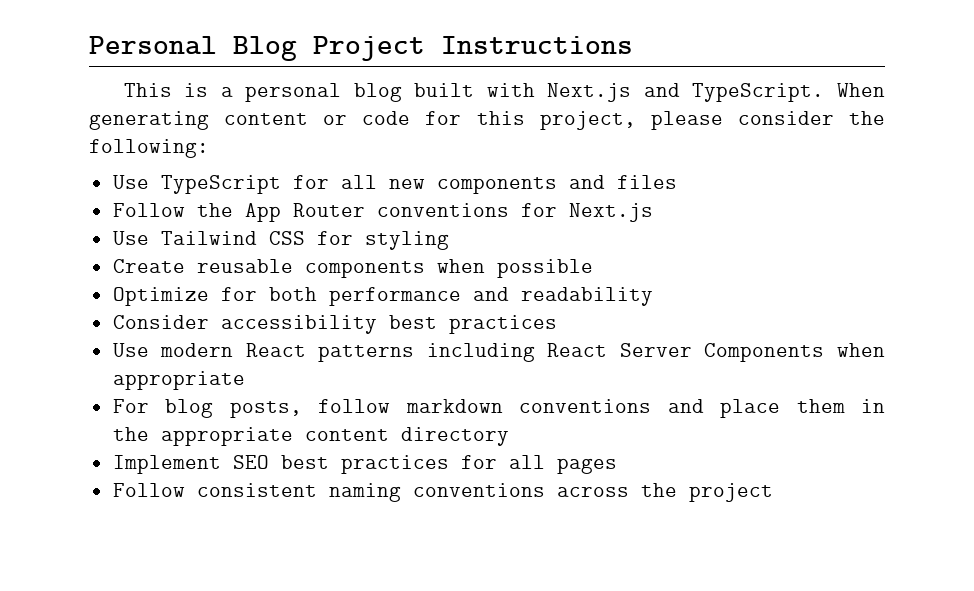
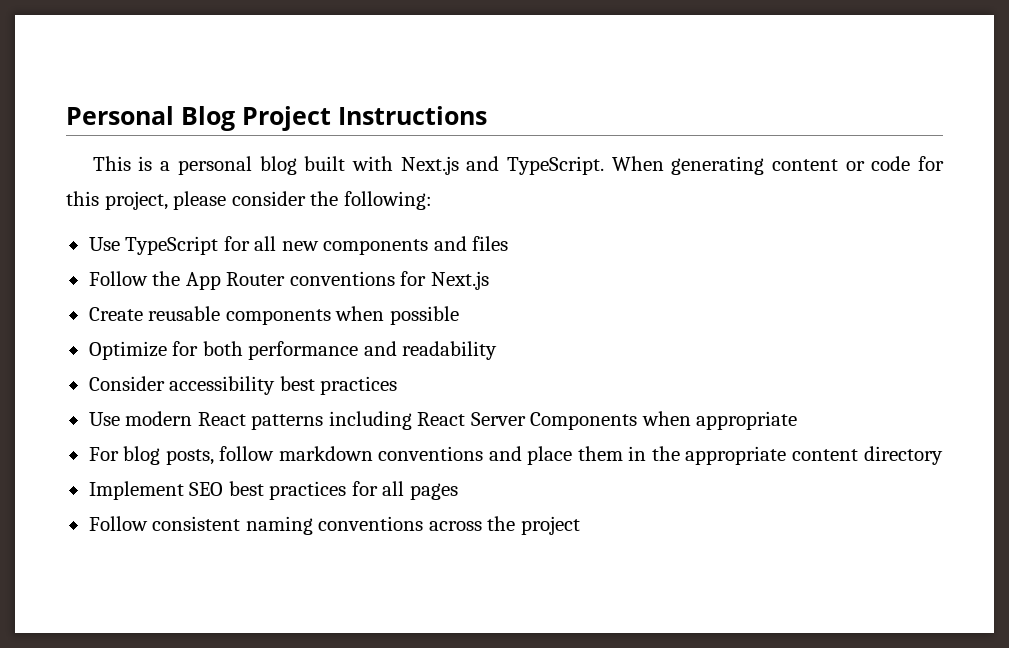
- Use Tailwind CSS for styling

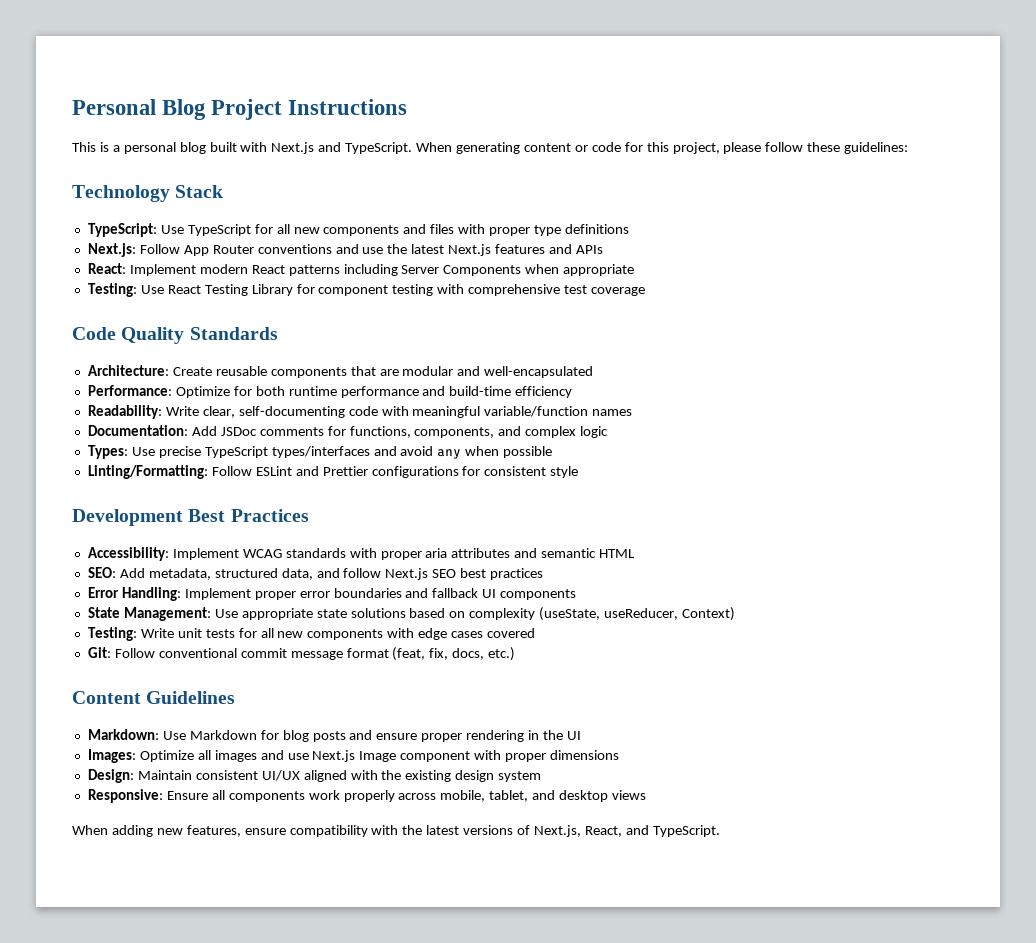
- When generating content or code for this project, please consider the following:
- Use TypeScript for all new components and files
- Follow the App Router conventions for Next.js
- Create reusable components when possible
- Optimize for both performance and readability
- Consider accessibility best practices
- Use modern React patterns including React Server Components when appropriate
+ When generating content or code for this project, please follow these guidelines:
+ Technology Stack
+ TypeScript: Use TypeScript for all new components and files with proper type definitions
+ Next.js: Follow App Router conventions and use the latest Next.js features and APIs
+ React: Implement modern React patterns including Server Components when appropriate
- For blog posts, follow markdown conventions and place them in the appropriate content directory
- Implement SEO best practices for all pages
- Follow consistent naming conventions across the project
+ Testing: Use React Testing Library for component testing with comprehensive test coverage
+ Code Quality Standards
+ Architecture: Create reusable components that are modular and well-encapsulated
+ Performance: Optimize for both runtime performance and build-time efficiency
+ Readability: Write clear, self-documenting code with meaningful variable/function names
+ Documentation: Add JSDoc comments for functions, components, and complex logic
+ Types: Use precise TypeScript types/interfaces and avoid any when possible
+ Linting/Formatting: Follow ESLint and Prettier configurations for consistent style
+ Development Best Practices
+ Accessibility: Implement WCAG standards with proper aria attributes and semantic HTML
+ SEO: Add metadata, structured data, and follow Next.js SEO best practices
+ Error Handling: Implement proper error boundaries and fallback UI components
+ State Management: Use appropriate state solutions based on complexity (useState, useReducer, Context)
+ Testing: Write unit tests for all new components with edge cases covered
+ Git: Follow conventional commit message format (feat, fix, docs, etc.)
+ Content Guidelines
+ Markdown: Use Markdown for blog posts and ensure proper rendering in the UI
+ Images: Optimize all images and use Next.js Image component with proper dimensions
+ Design: Maintain consistent UI/UX aligned with the existing design system
+ Responsive: Ensure all components work properly across mobile, tablet, and desktop views
+ When adding new features, ensure compatibility with the latest versions of Next.js, React, and TypeScript.

